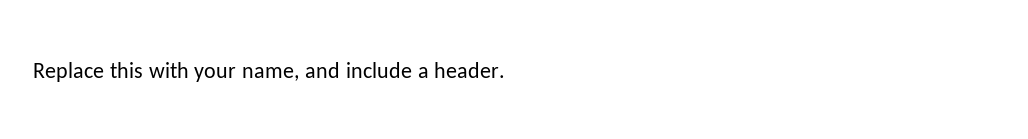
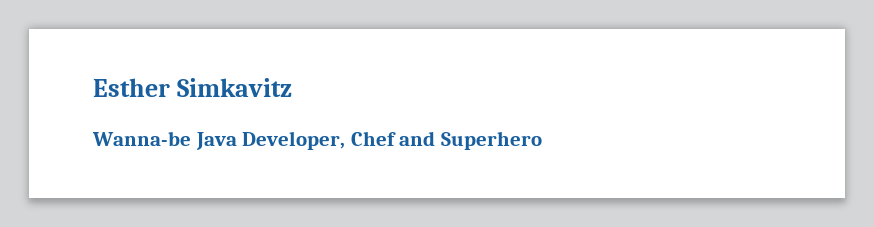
- Replace this with your name, and include a header.
+ Esther Simkavitz
+ Wanna-be Java Developer, Chef and Superhero

